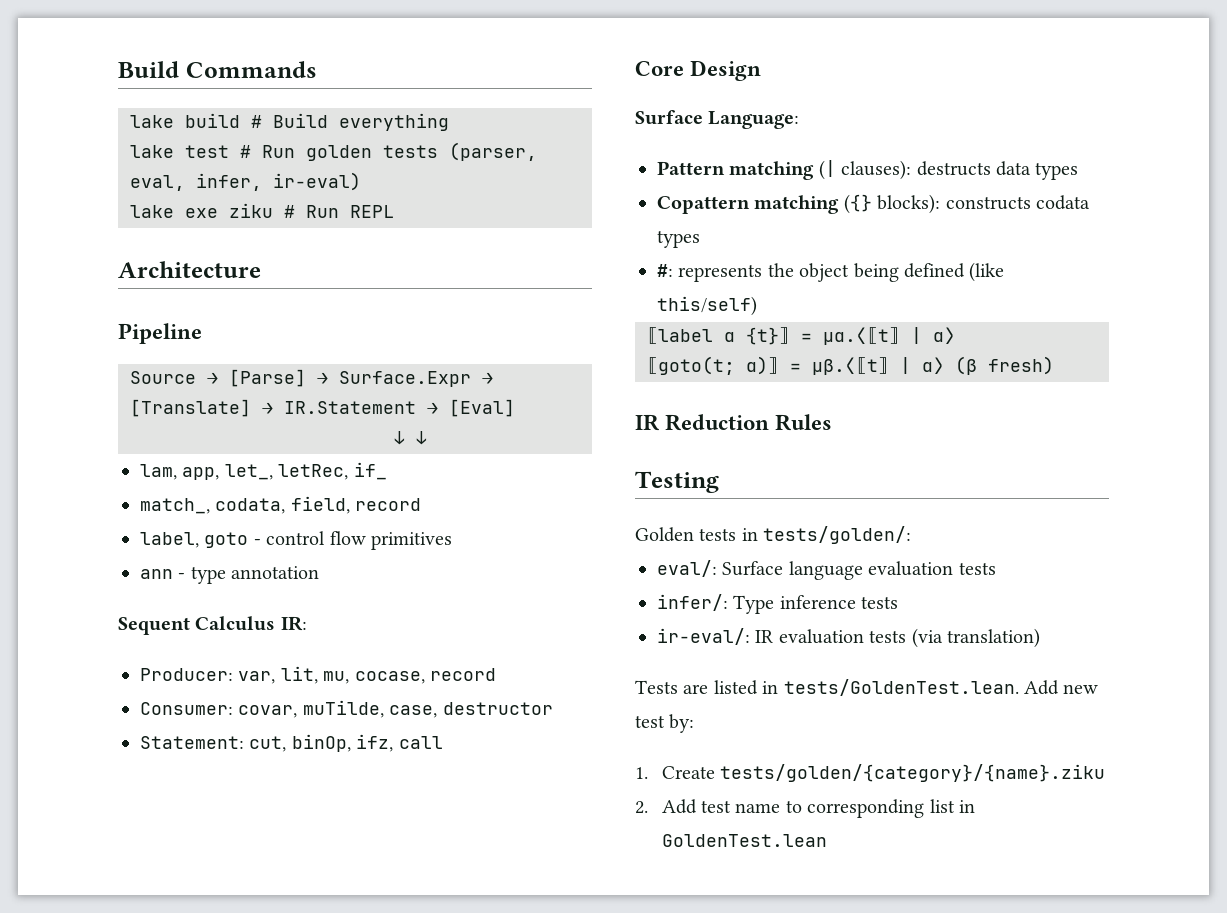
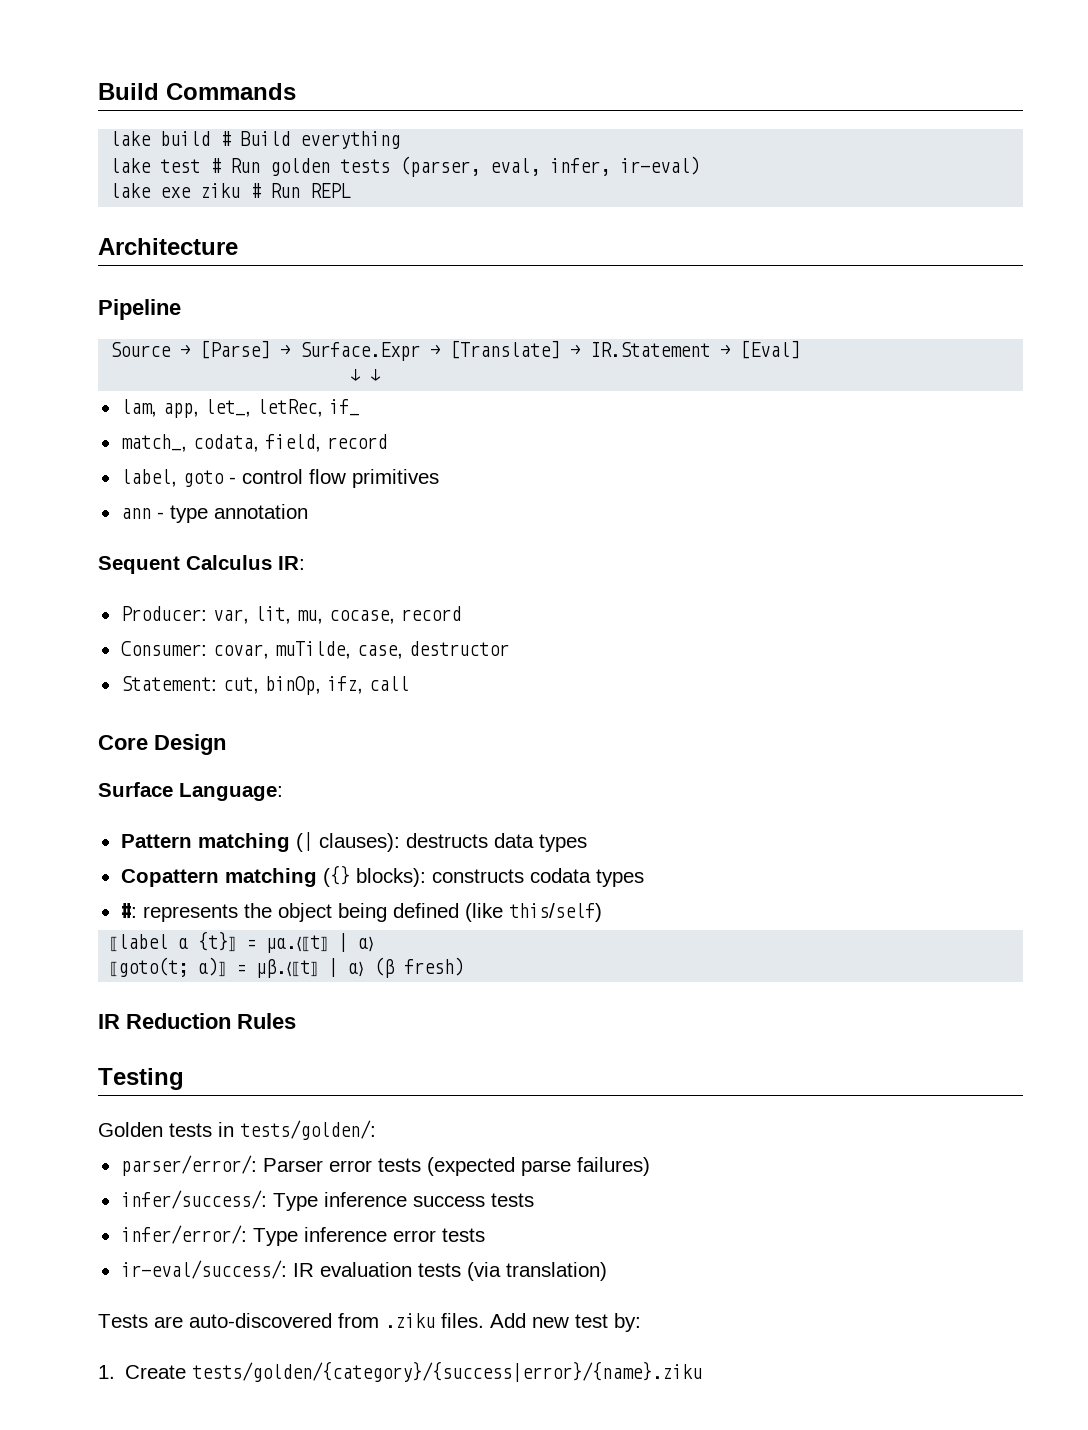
- eval/: Surface language evaluation tests
- infer/: Type inference tests
- ir-eval/: IR evaluation tests (via translation)
+ parser/error/: Parser error tests (expected parse failures)
+ infer/success/: Type inference success tests
+ infer/error/: Type inference error tests
+ ir-eval/success/: IR evaluation tests (via translation)
- Tests are listed in tests/GoldenTest.lean. Add new test by:
+ Tests are auto-discovered from .ziku files. Add new test by:
- 1. Create tests/golden/{category}/{name}.ziku
- 2. Add test name to corresponding list in GoldenTest.lean
+ 1. Create tests/golden/{category}/{success|error}/{name}.ziku

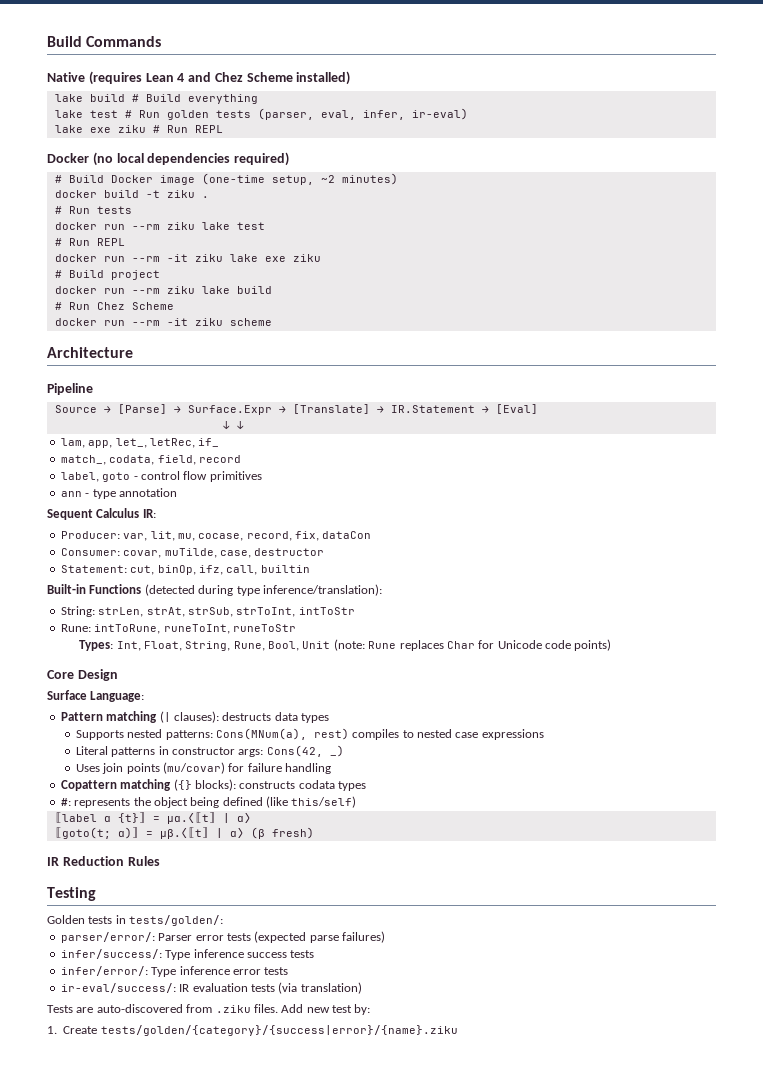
+ Native (requires Lean 4 and Chez Scheme installed)
+ Docker (no local dependencies required)
+ # Build Docker image (one-time setup, ~2 minutes)
+ docker build -t ziku .
+ # Run tests
+ docker run --rm ziku lake test
+ # Run REPL
+ docker run --rm -it ziku lake exe ziku
+ # Build project
+ docker run --rm ziku lake build
+ # Run Chez Scheme
+ docker run --rm -it ziku scheme
- Producer: var, lit, mu, cocase, record
+ Producer: var, lit, mu, cocase, record, fix, dataCon
- Statement: cut, binOp, ifz, call
+ Statement: cut, binOp, ifz, call, builtin
+ Built-in Functions (detected during type inference/translation):
+ String: strLen, strAt, strSub, strToInt, intToStr
+ Rune: intToRune, runeToInt, runeToStr
+ Types: Int, Float, String, Rune, Bool, Unit (note: Rune replaces Char for Unicode code points)
+ Supports nested patterns: Cons(MNum(a), rest) compiles to nested case expressions
+ Literal patterns in constructor args: Cons(42, _)
+ Uses join points (mu/covar) for failure handling

